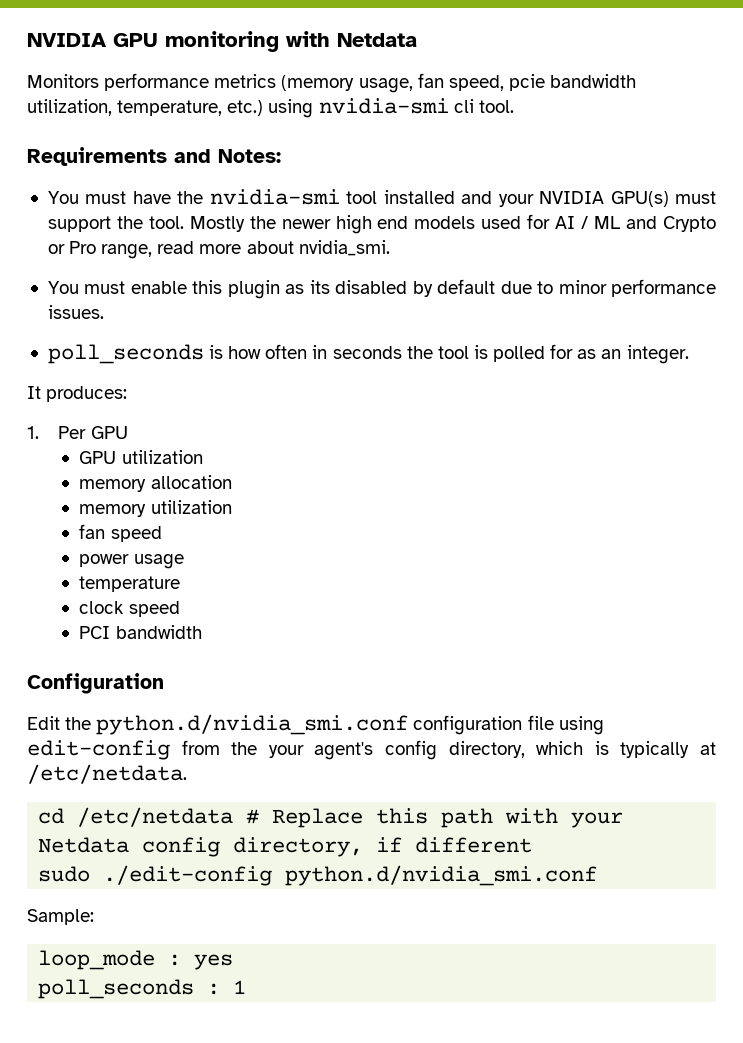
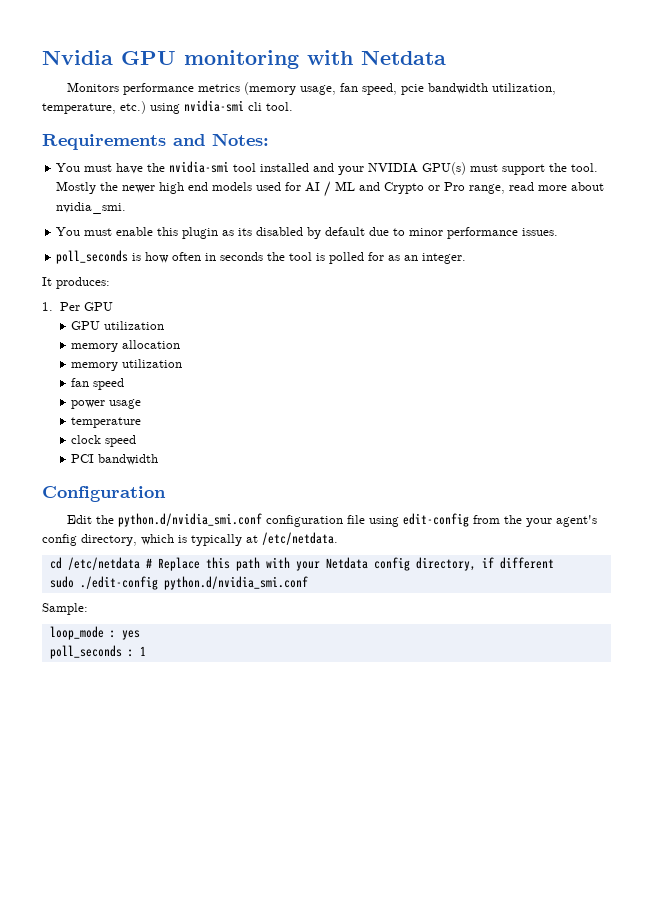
- NVIDIA GPU monitoring with Netdata
+ Nvidia GPU monitoring with Netdata

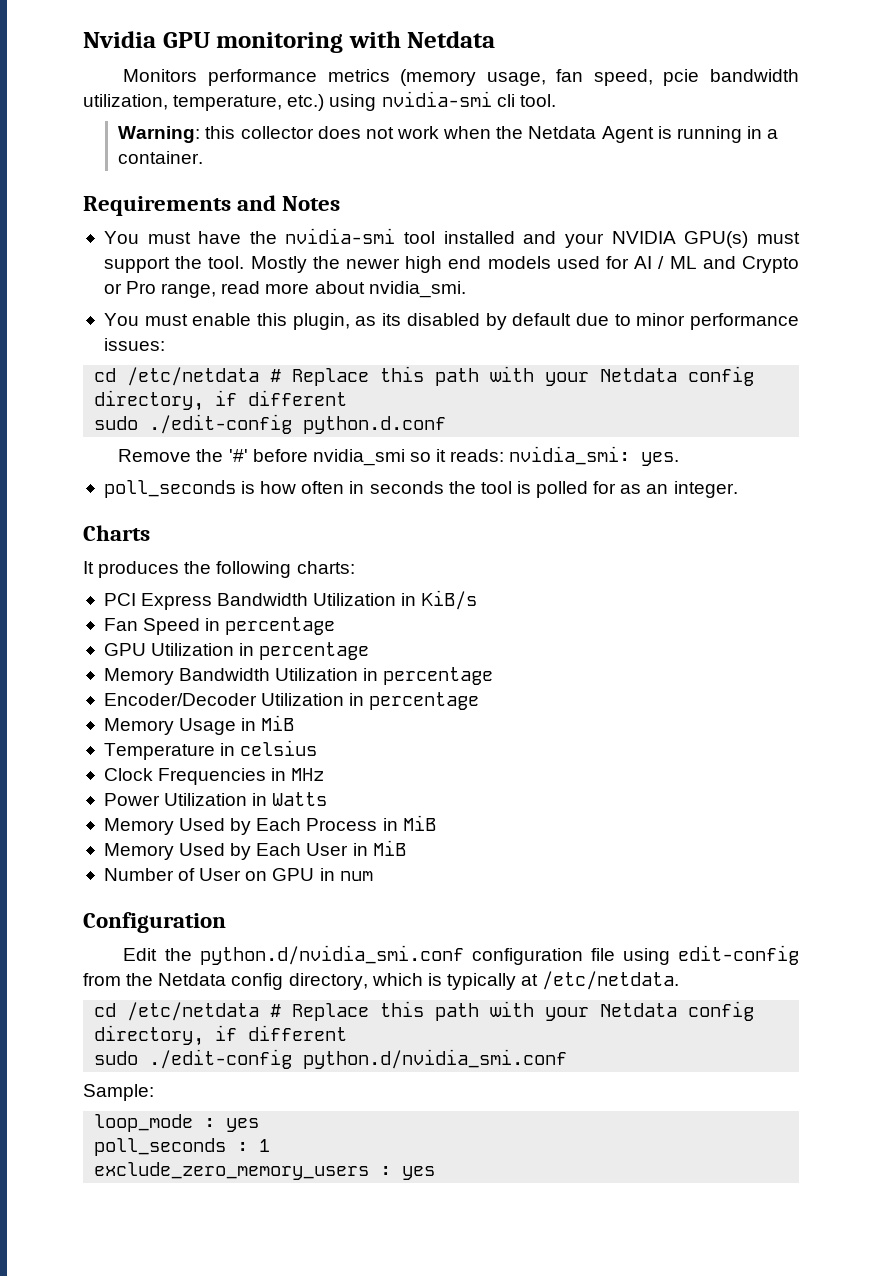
+ Warning: this collector does not work when the Netdata Agent is running in a container.
- Requirements and Notes:
+ Requirements and Notes
- You must enable this plugin as its disabled by default due to minor performance issues.
+ You must enable this plugin, as its disabled by default due to minor performance issues:
+ cd /etc/netdata # Replace this path with your Netdata config directory, if different
+ sudo ./edit-config python.d.conf
+ Remove the '#' before nvidia_smi so it reads: nvidia_smi: yes.
+ Charts
- It produces:
- 1. Per GPU
- GPU utilization
- memory allocation
- memory utilization
- fan speed
- power usage
- temperature
- clock speed
- PCI bandwidth
+ It produces the following charts:
+ PCI Express Bandwidth Utilization in KiB/s
+ Fan Speed in percentage
+ GPU Utilization in percentage
+ Memory Bandwidth Utilization in percentage
+ Encoder/Decoder Utilization in percentage
+ Memory Usage in MiB
+ Temperature in celsius
+ Clock Frequencies in MHz
+ Power Utilization in Watts
+ Memory Used by Each Process in MiB
+ Memory Used by Each User in MiB
+ Number of User on GPU in num
- Edit the python.d/nvidia_smi.conf configuration file using edit-config from the your agent's config directory, which is typically at /etc/netdata.
+ Edit the python.d/nvidia_smi.conf configuration file using edit-config from the Netdata config directory, which is typically at /etc/netdata.
+ exclude_zero_memory_users : yes

